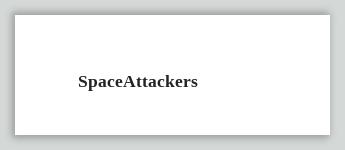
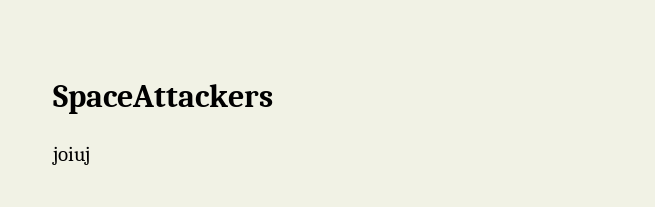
+ joiuj

